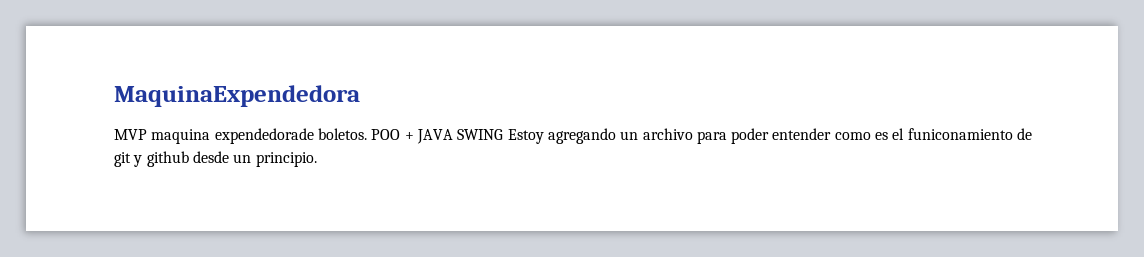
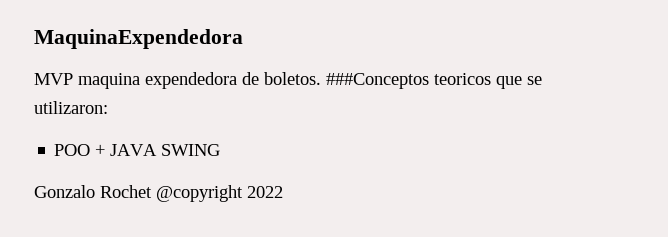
- MVP maquina expendedorade boletos. POO + JAVA SWING Estoy agregando un archivo para poder entender como es el funiconamiento de git y github desde un principio.
+ MVP maquina expendedora de boletos. ###Conceptos teoricos que se utilizaron:
+ POO + JAVA SWING
+ Gonzalo Rochet @copyright 2022

